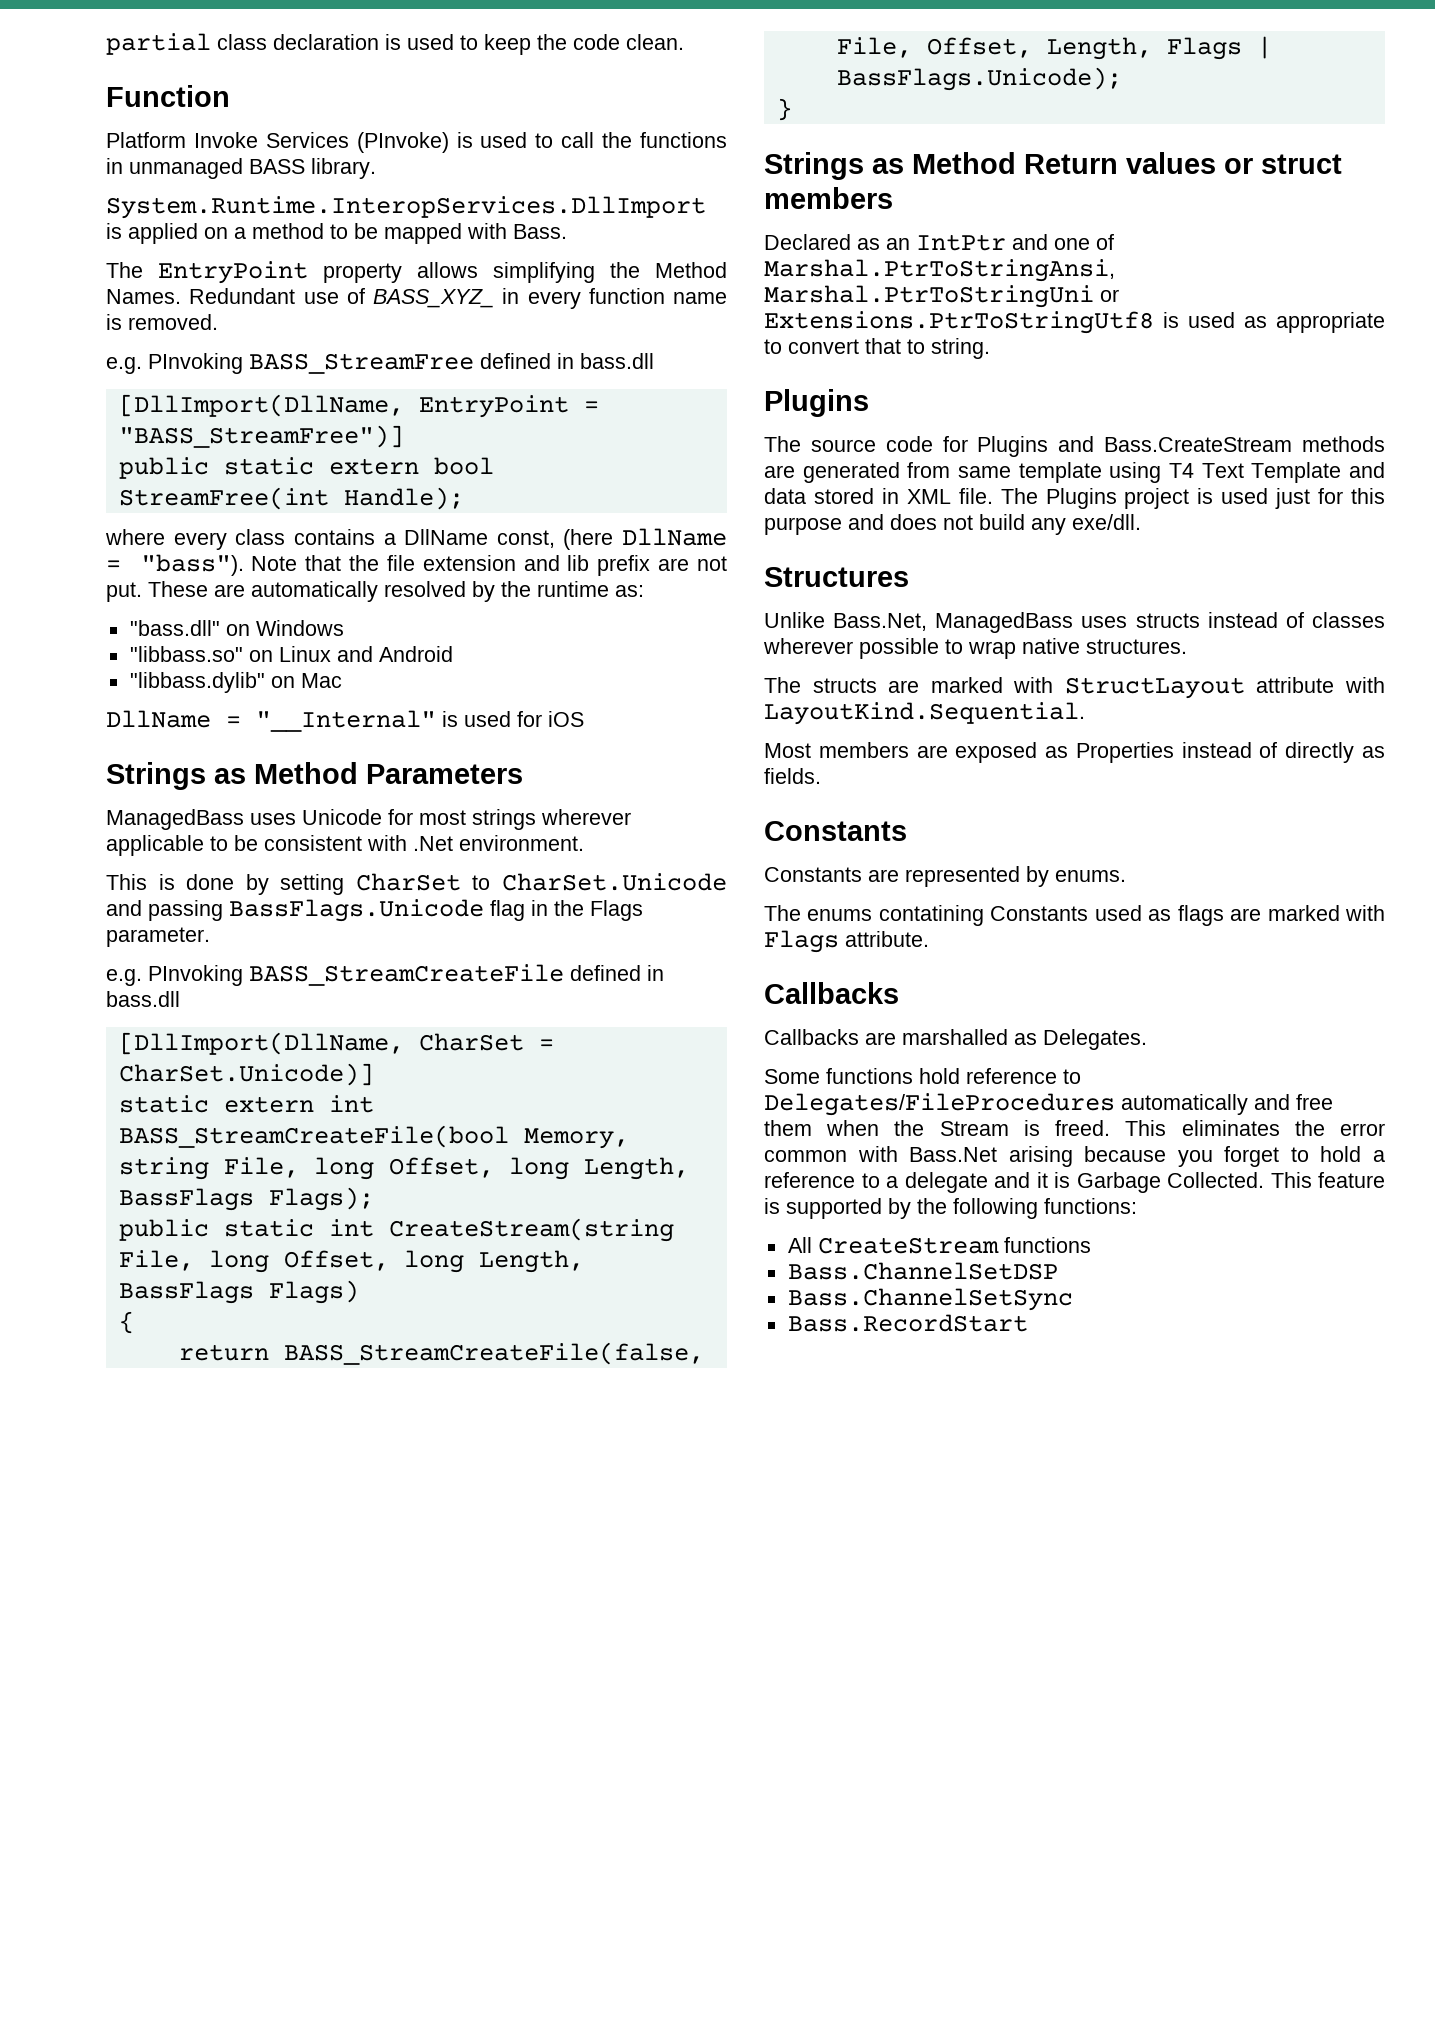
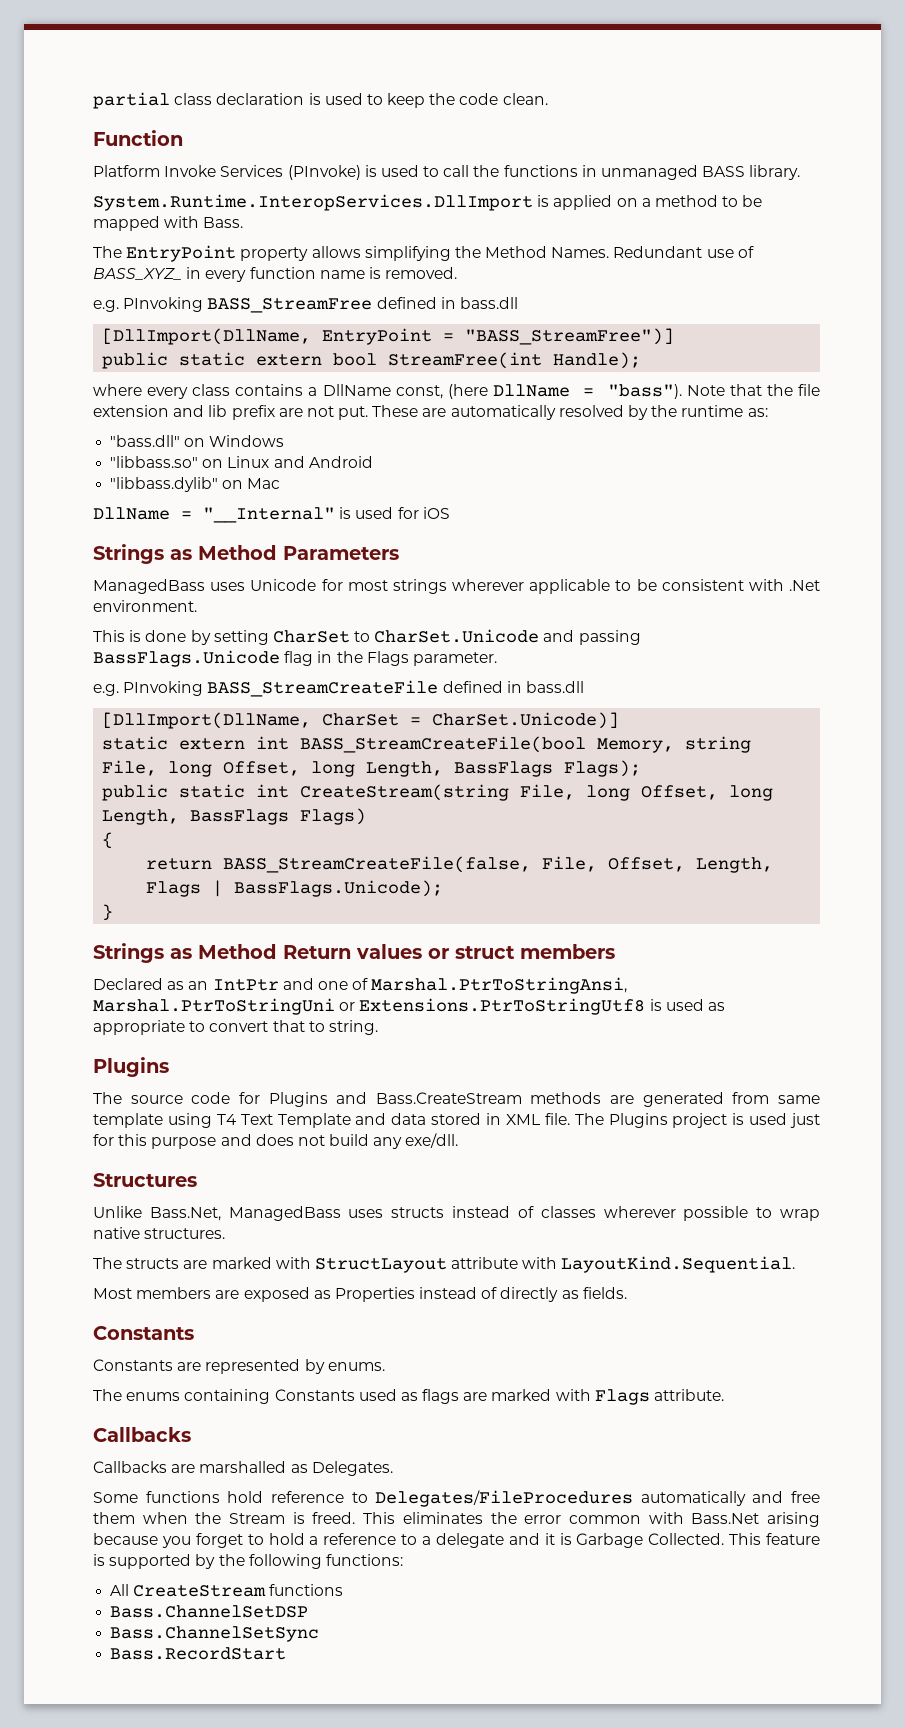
- The enums contatining Constants used as flags are marked with Flags attribute.
+ The enums containing Constants used as flags are marked with Flags attribute.

